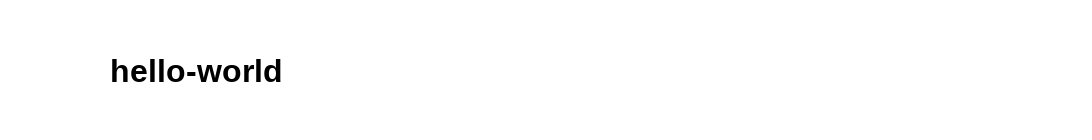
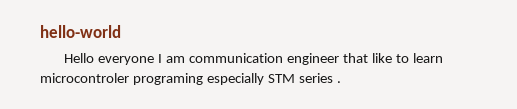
+ Hello everyone I am communication engineer that like to learn microcontroler programing especially STM series .

